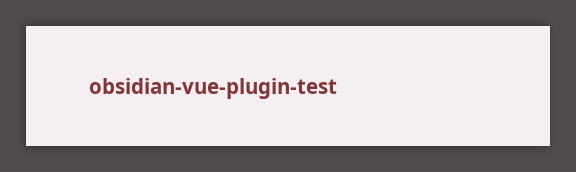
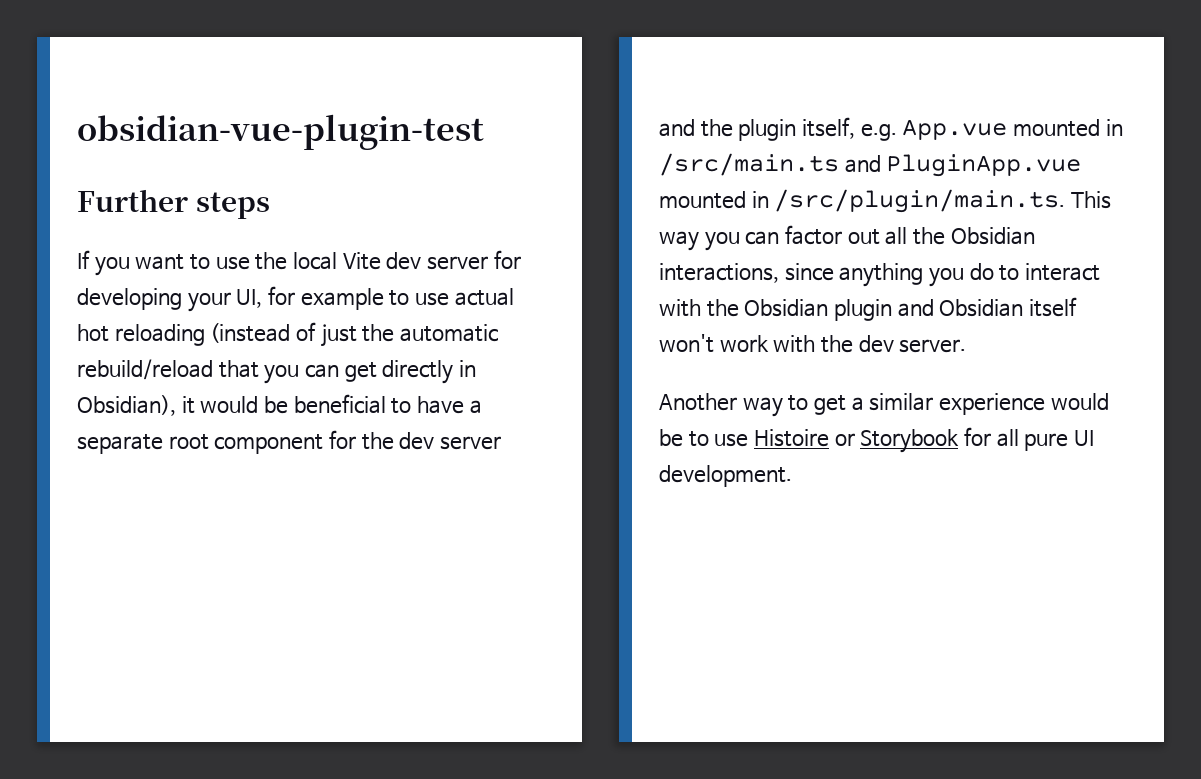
+ Further steps
+ If you want to use the local Vite dev server for developing your UI, for example to use actual hot reloading (instead of just the automatic rebuild/reload that you can get directly in Obsidian), it would be beneficial to have a separate root component for the dev server and the plugin itself, e.g. App.vue mounted in /src/main.ts and PluginApp.vue mounted in /src/plugin/main.ts. This way you can factor out all the Obsidian interactions, since anything you do to interact with the Obsidian plugin and Obsidian itself won't work with the dev server.
+ Another way to get a similar experience would be to use Histoire or Storybook for all pure UI development.

